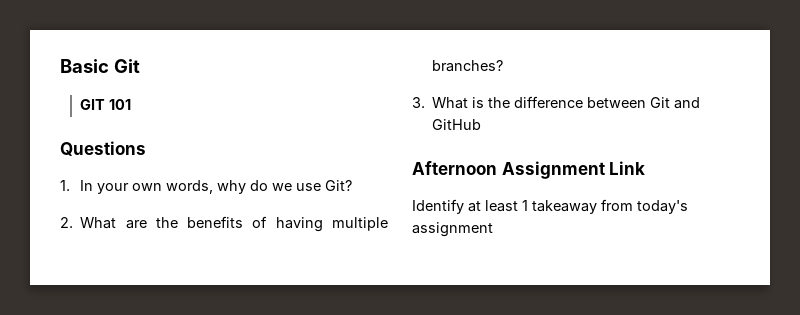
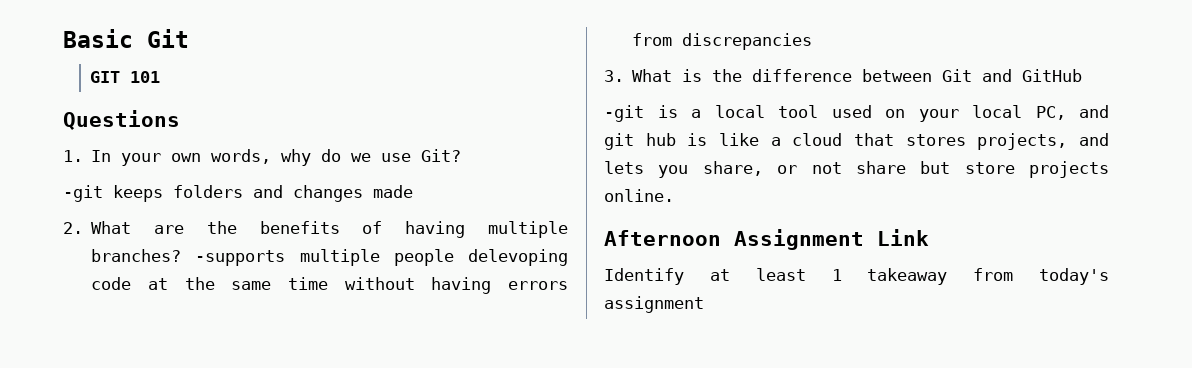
+ -git keeps folders and changes made
+ -supports multiple people delevoping code at the same time without having errors from discrepancies
+ -git is a local tool used on your local PC, and git hub is like a cloud that stores projects, and lets you share, or not share but store projects online.

